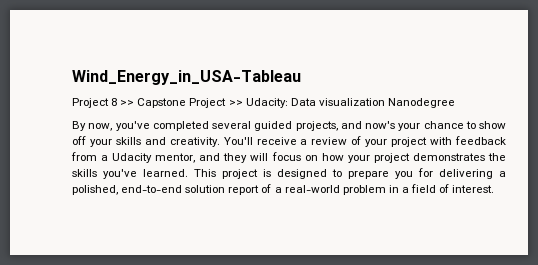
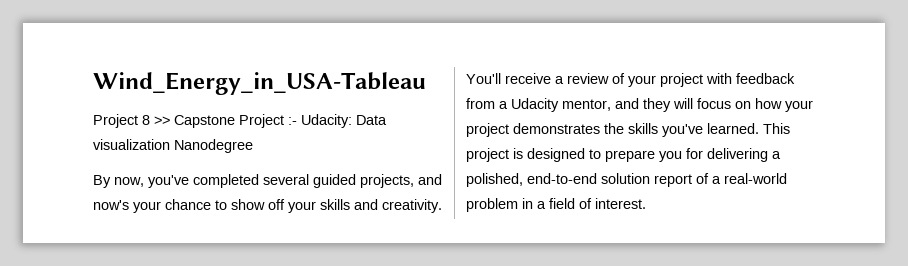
- Project 8 >> Capstone Project >> Udacity: Data visualization Nanodegree
+ Project 8 >> Capstone Project :- Udacity: Data visualization Nanodegree

